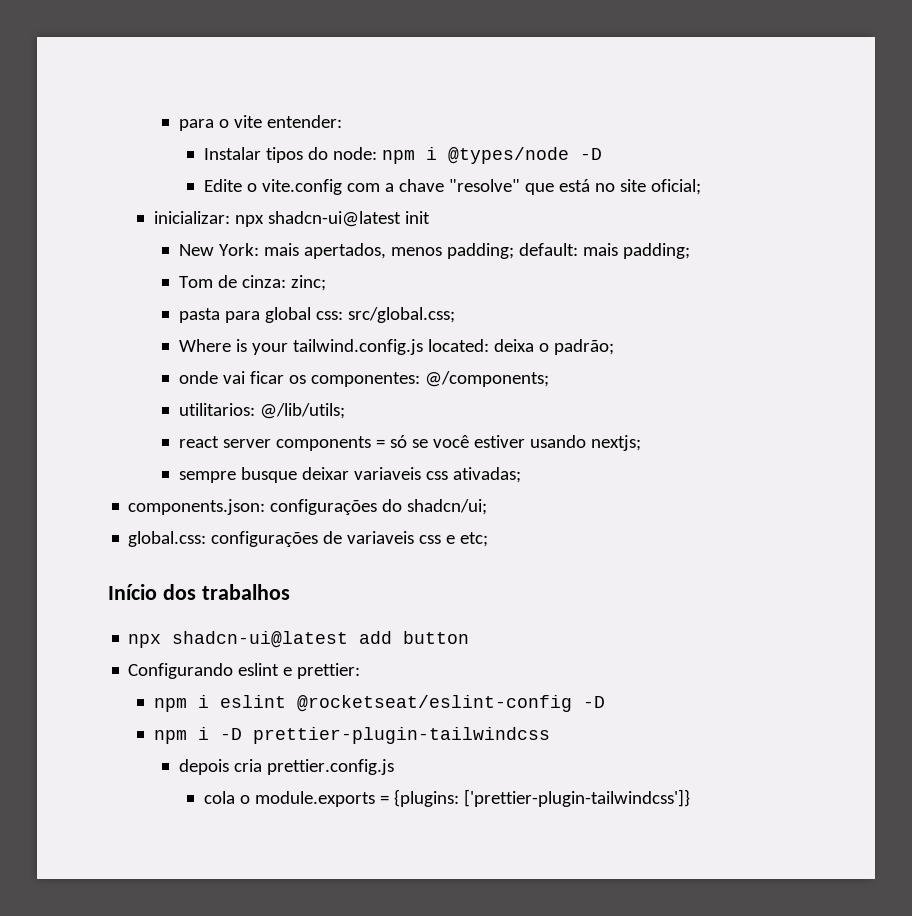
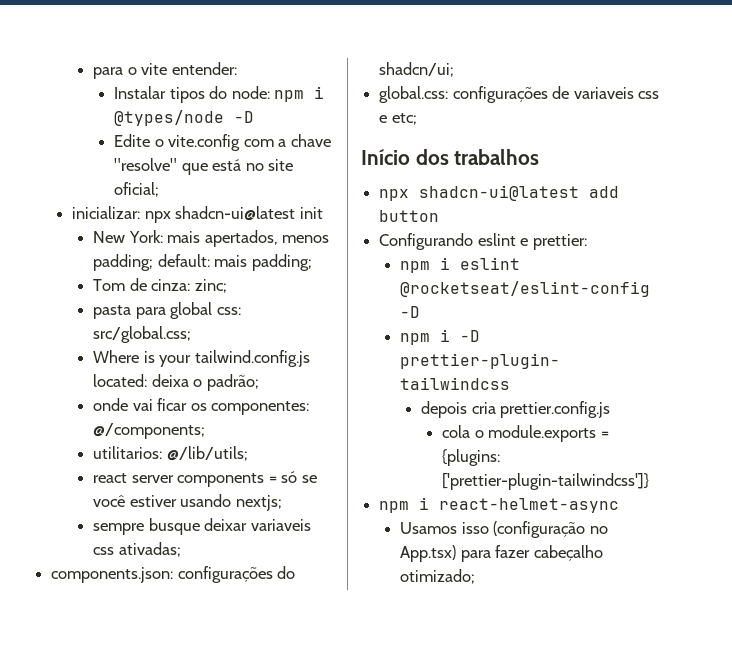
+ npm i react-helmet-async
+ Usamos isso (configuração no App.tsx) para fazer cabeçalho otimizado;

